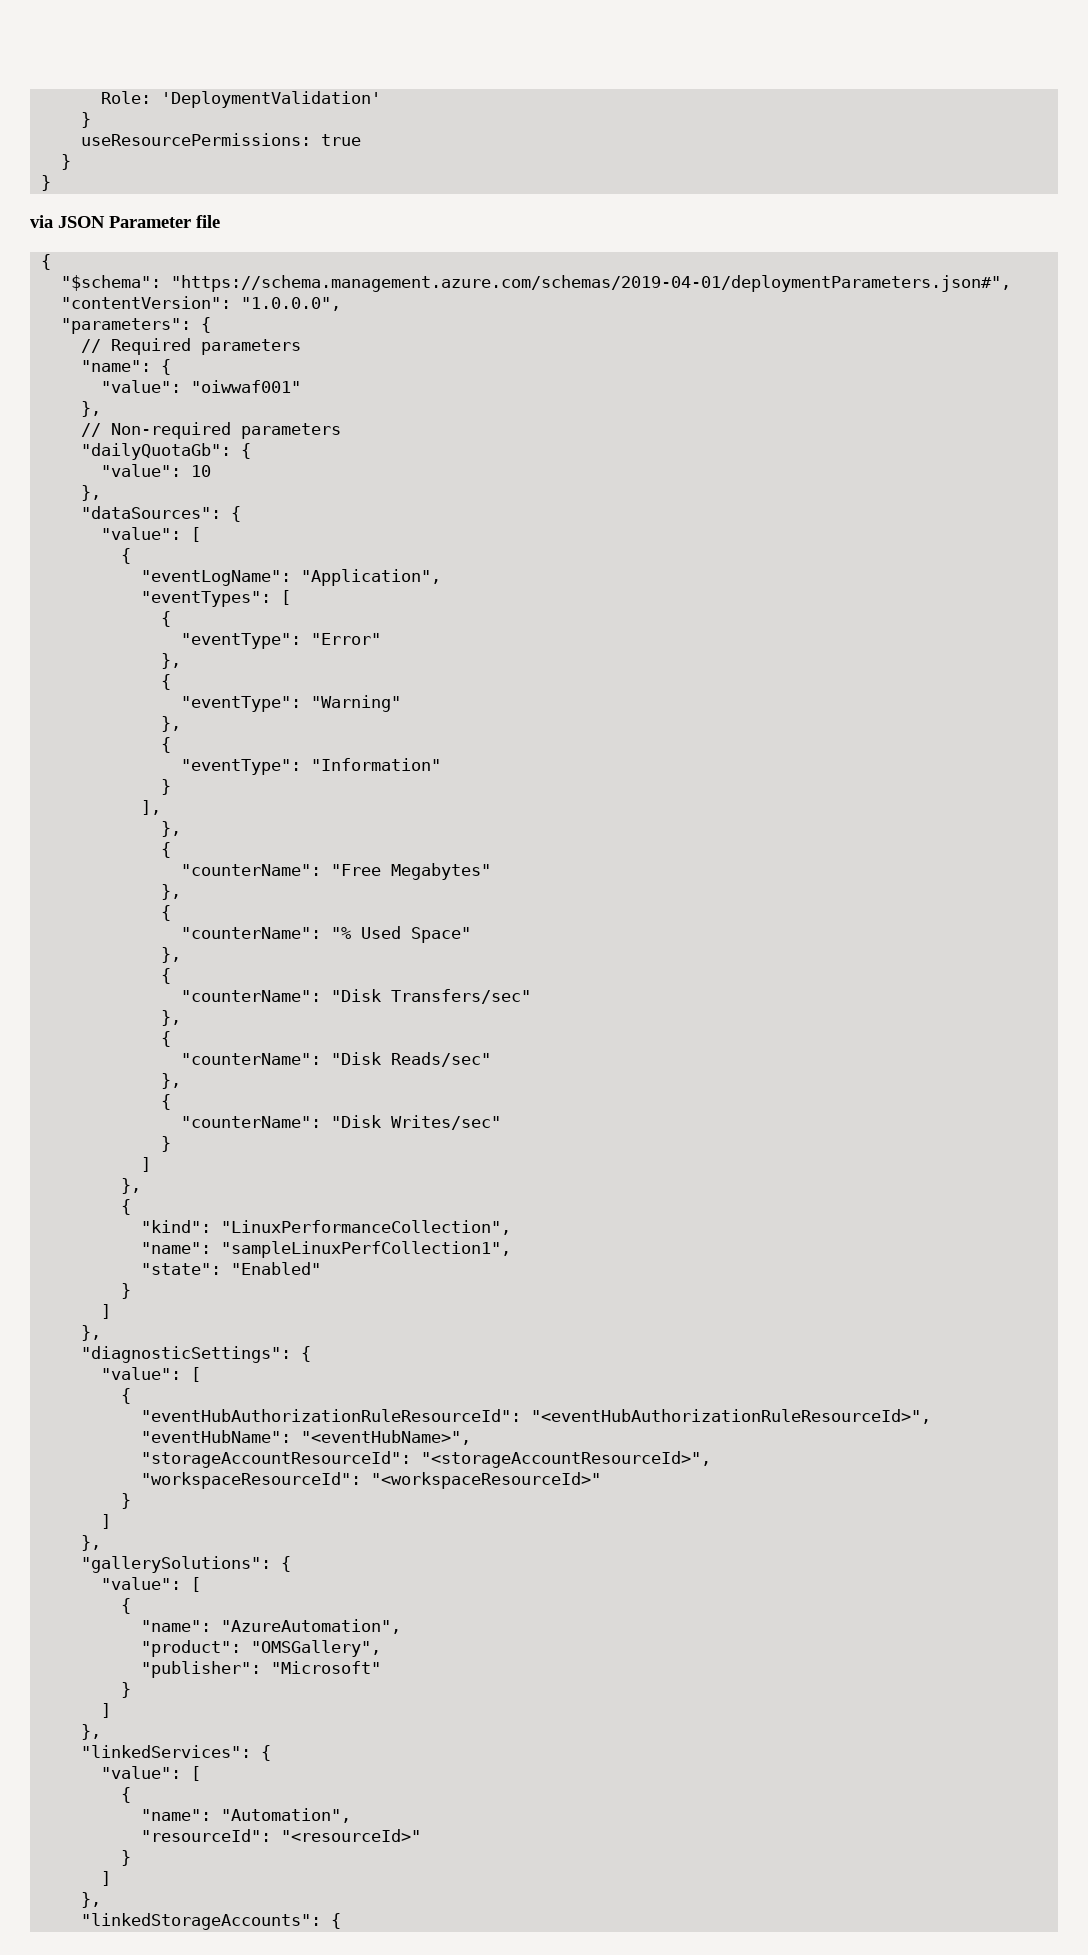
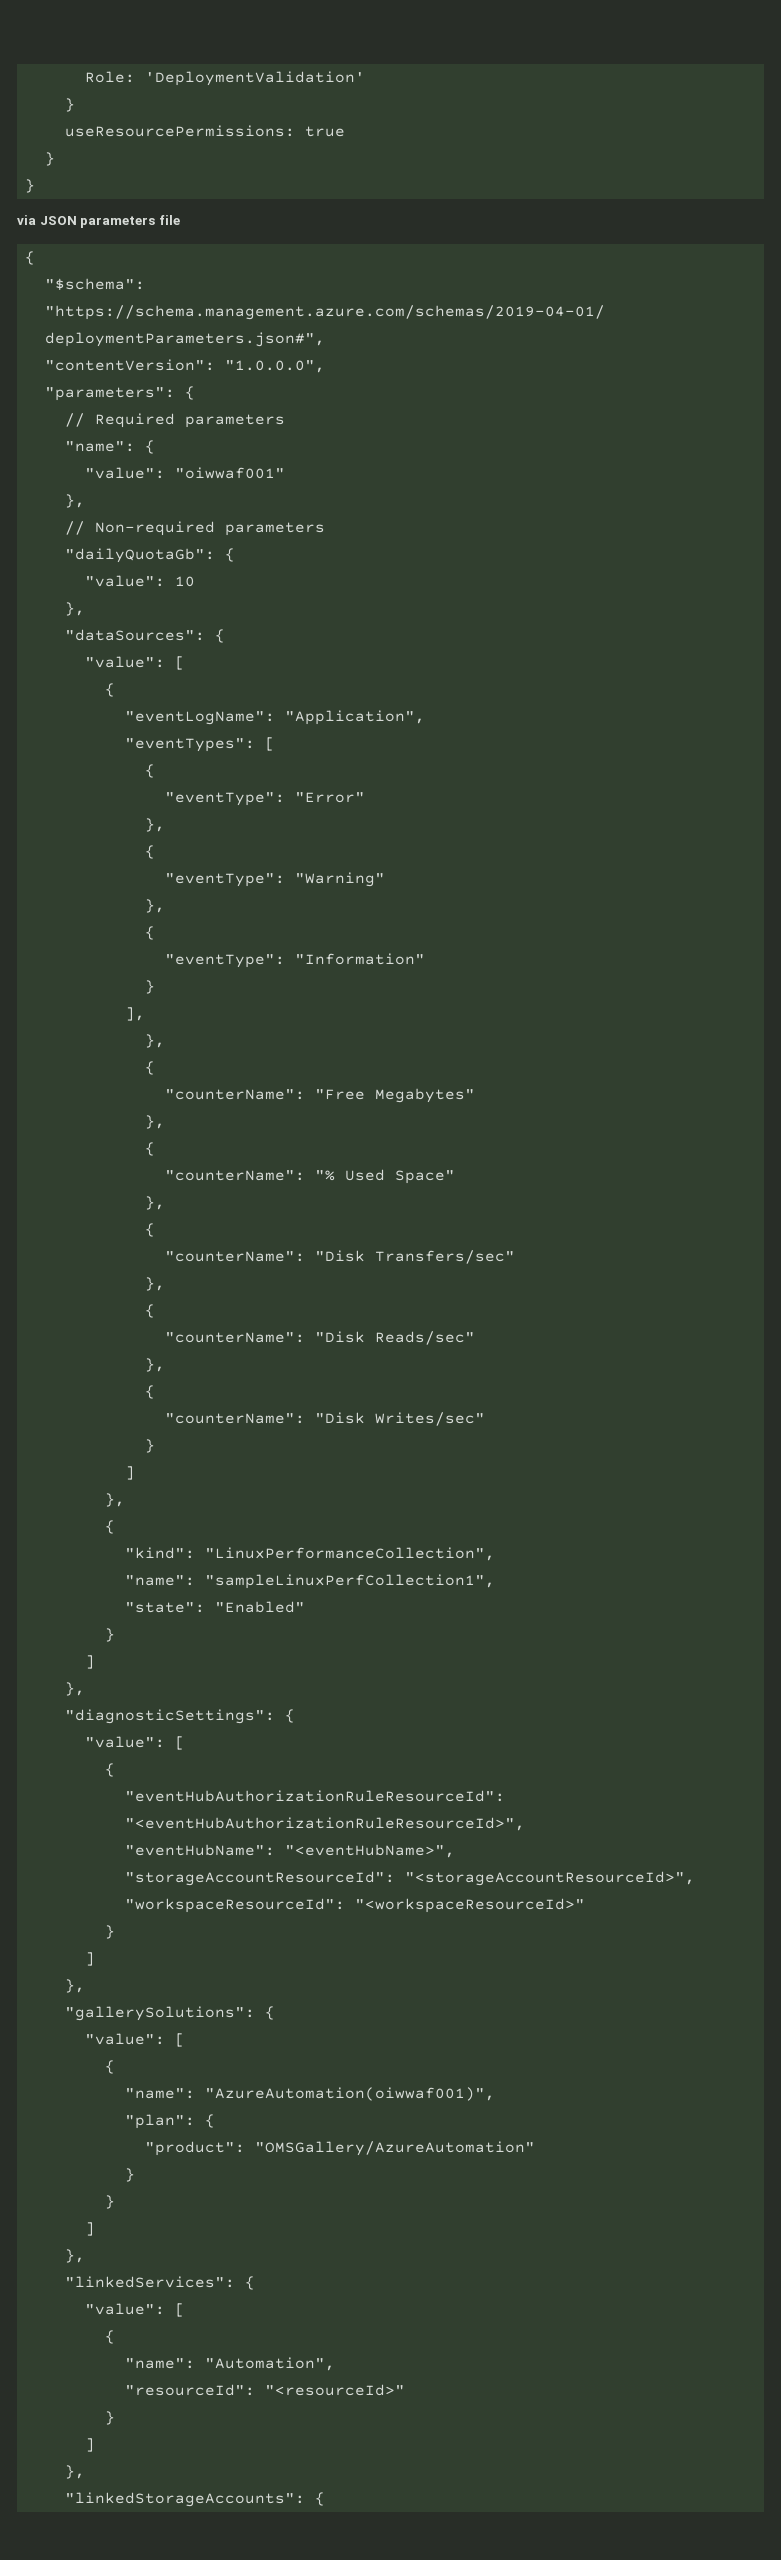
- via JSON Parameter file
+ via JSON parameters file
- "name": "AzureAutomation",
- "product": "OMSGallery",
- "publisher": "Microsoft"
+ "name": "AzureAutomation(oiwwaf001)",
+ "plan": {
+ "product": "OMSGallery/AzureAutomation"
+ }

